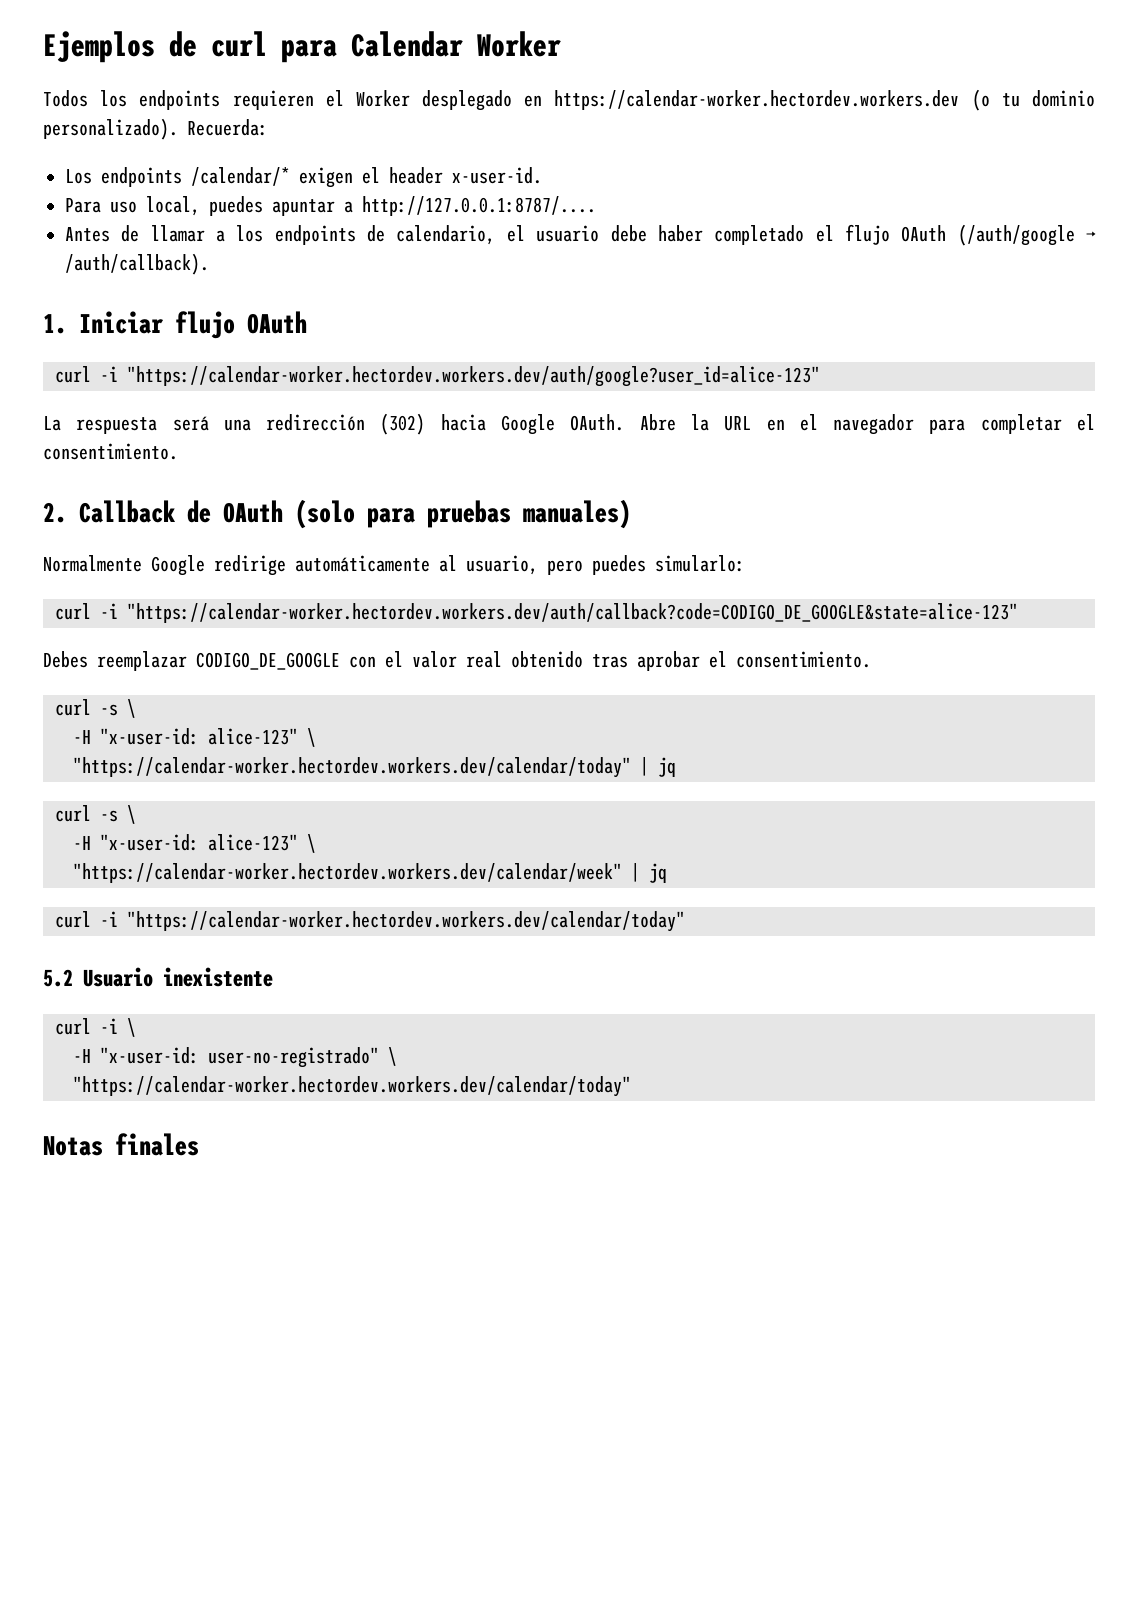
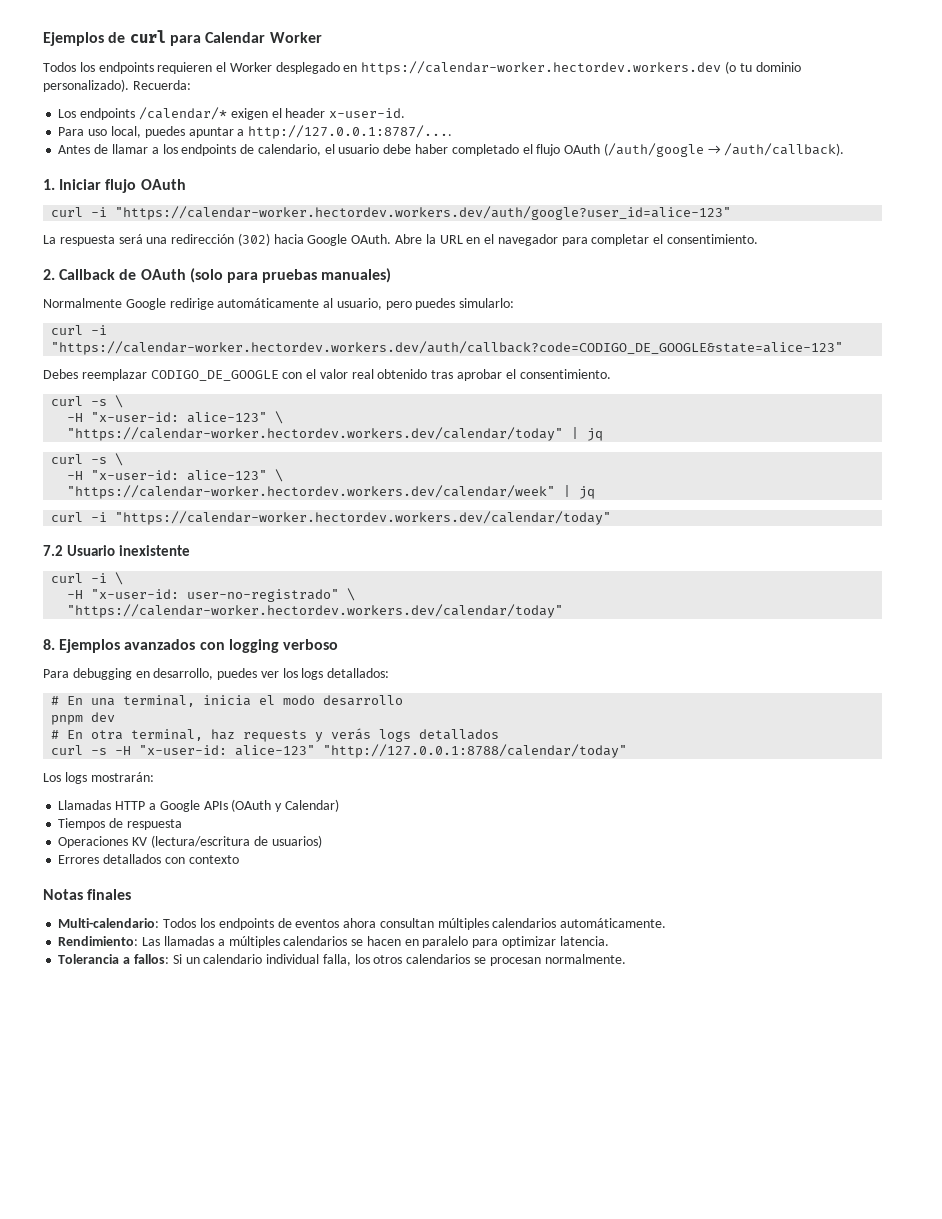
- 5.2 Usuario inexistente
+ 7.2 Usuario inexistente
+ 8. Ejemplos avanzados con logging verboso
+ Para debugging en desarrollo, puedes ver los logs detallados:
+ # En una terminal, inicia el modo desarrollo
+ pnpm dev
+ # En otra terminal, haz requests y verás logs detallados
+ curl -s -H "x-user-id: alice-123" "http://127.0.0.1:8788/calendar/today"
+ Los logs mostrarán:
+ Llamadas HTTP a Google APIs (OAuth y Calendar)
+ Tiempos de respuesta
+ Operaciones KV (lectura/escritura de usuarios)
+ Errores detallados con contexto
  Notas finales
+ Multi-calendario: Todos los endpoints de eventos ahora consultan múltiples calendarios automáticamente.
+ Rendimiento: Las llamadas a múltiples calendarios se hacen en paralelo para optimizar latencia.
+ Tolerancia a fallos: Si un calendario individual falla, los otros calendarios se procesan normalmente.

